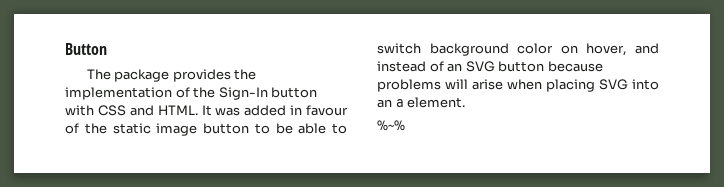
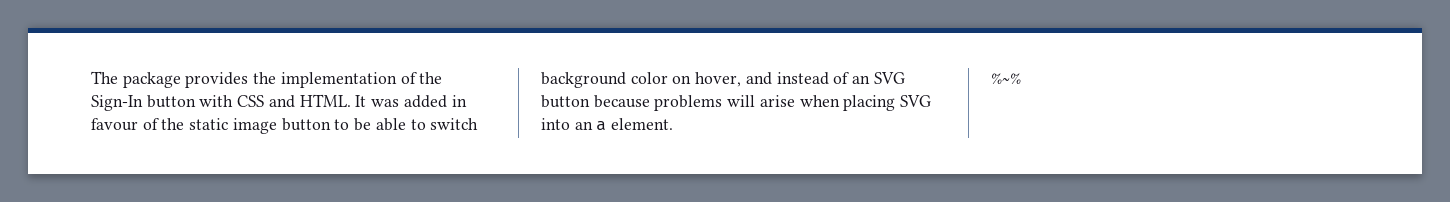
- Button

